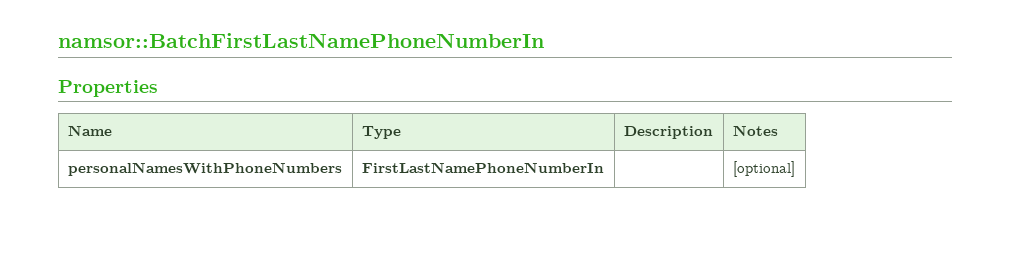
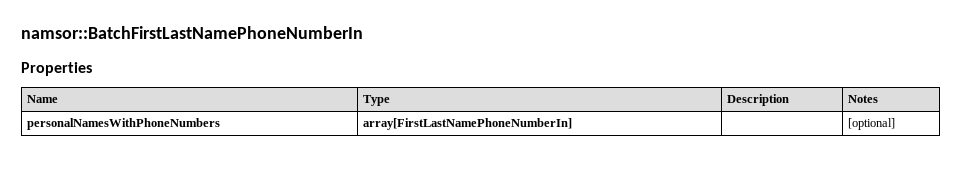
- personalNamesWithPhoneNumbers | FirstLastNamePhoneNumberIn | | [optional]
+ personalNamesWithPhoneNumbers | array[FirstLastNamePhoneNumberIn] | | [optional]

